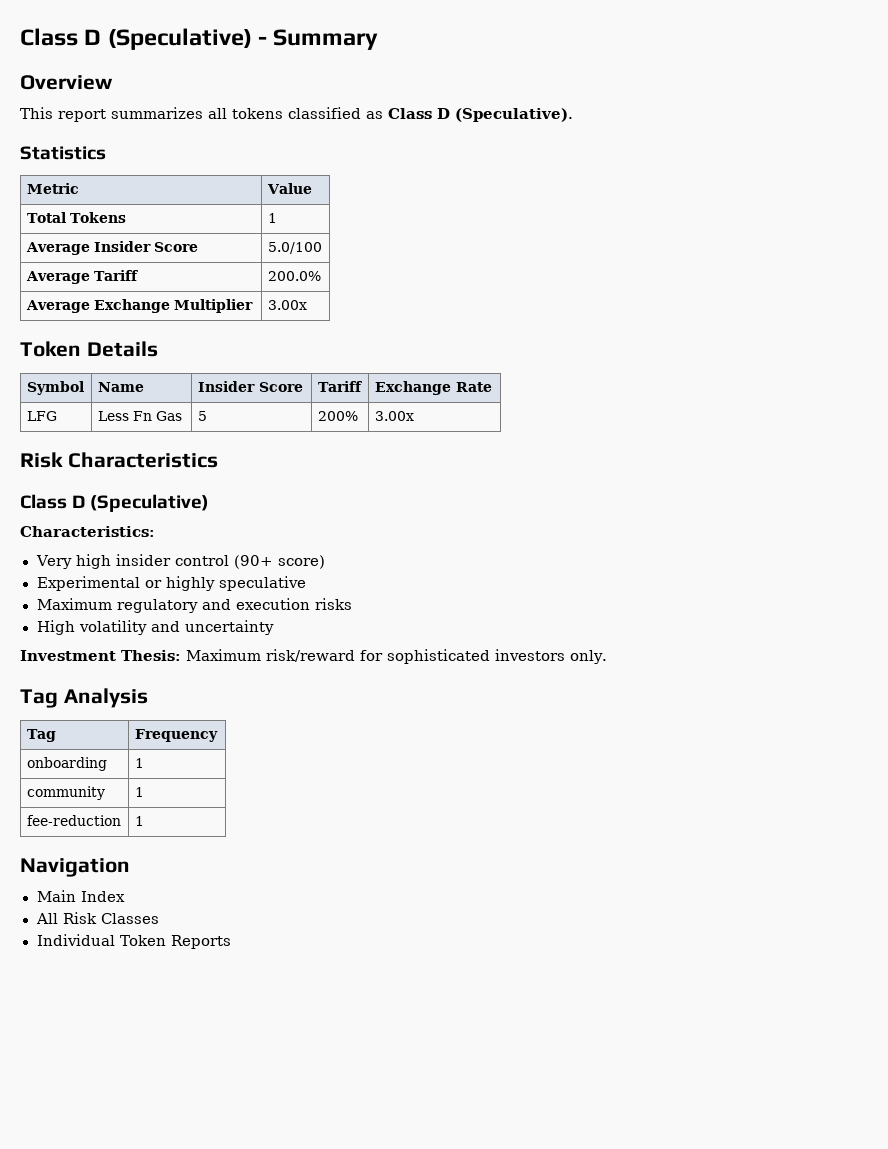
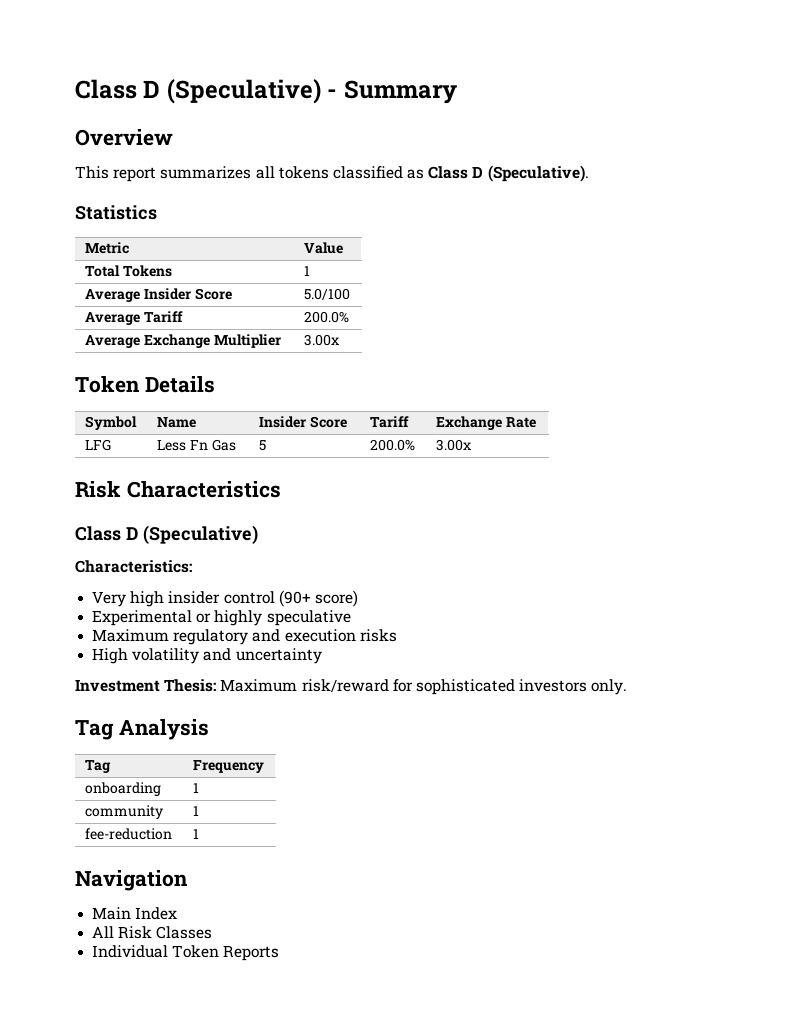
- LFG | Less Fn Gas | 5 | 200% | 3.00x
+ LFG | Less Fn Gas | 5 | 200.0% | 3.00x

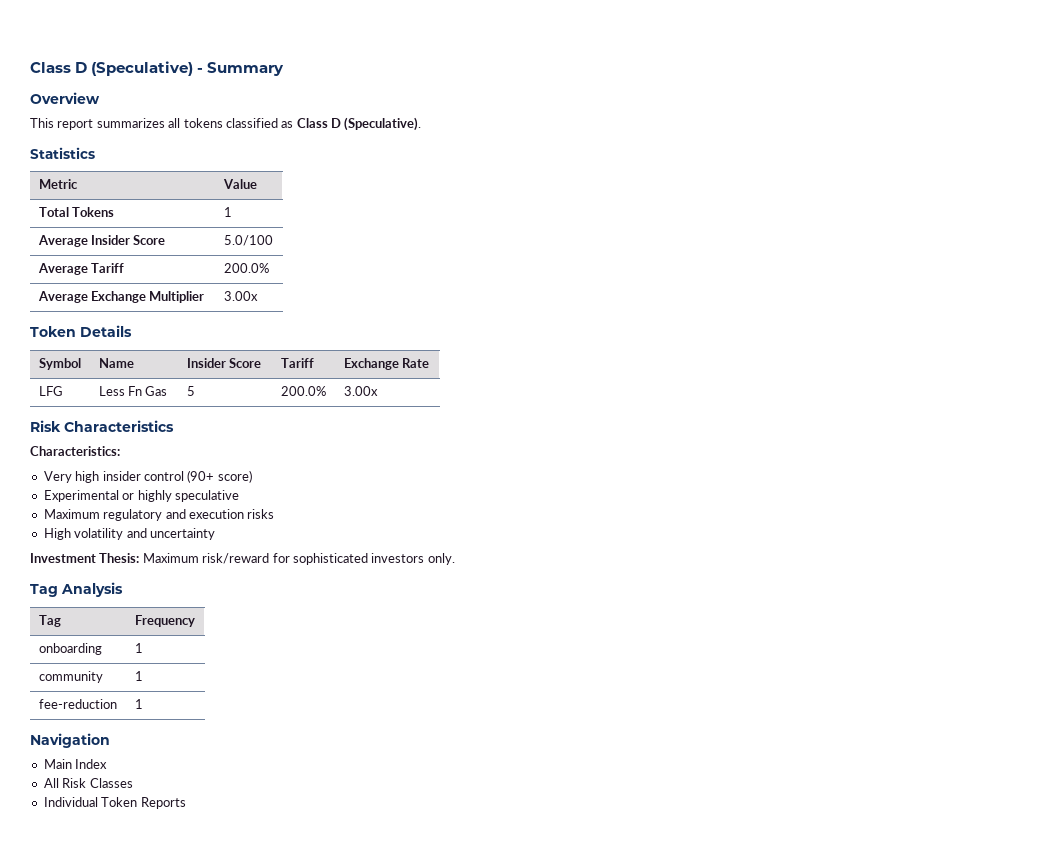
  Risk Characteristics
- Class D (Speculative)

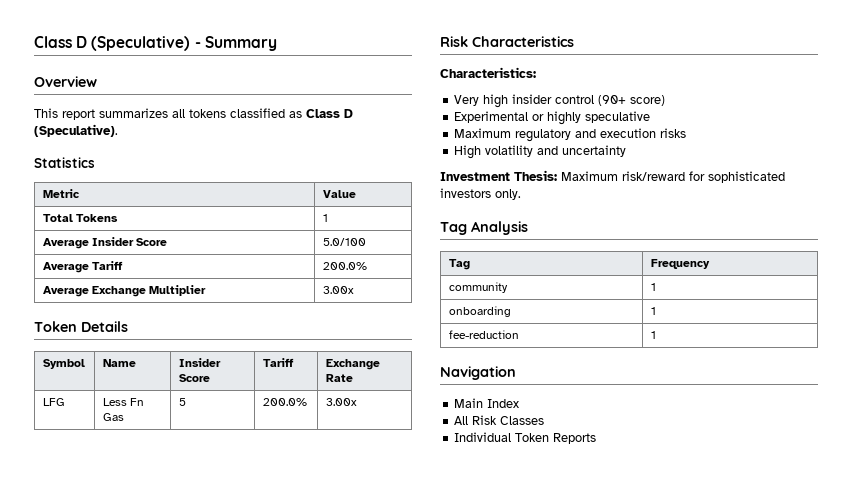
+ community | 1
  onboarding | 1
- community | 1

